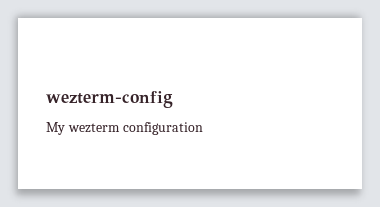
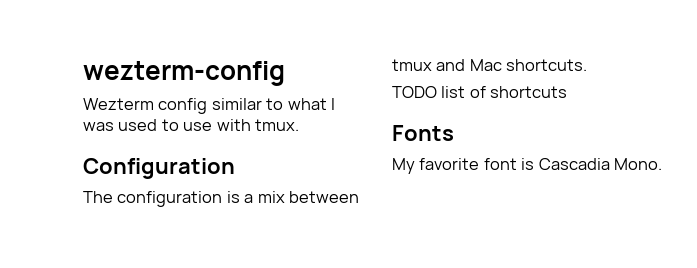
- My wezterm configuration
+ Wezterm config similar to what I was used to use with tmux.
+ Configuration
+ The configuration is a mix between tmux and Mac shortcuts.
+ TODO list of shortcuts
+ Fonts
+ My favorite font is Cascadia Mono.

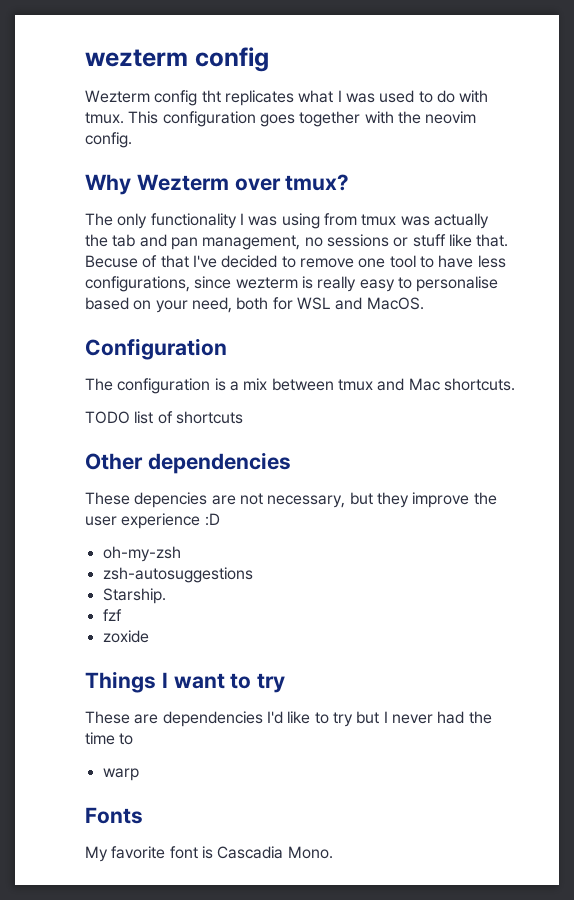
- wezterm-config
+ wezterm config
- Wezterm config similar to what I was used to use with tmux.
+ Wezterm config tht replicates what I was used to do with tmux. This configuration goes together with the neovim config.
+ Why Wezterm over tmux?
+ The only functionality I was using from tmux was actually the tab and pan management, no sessions or stuff like that. Becuse of that I've decided to remove one tool to have less configurations, since wezterm is really easy to personalise based on your need, both for WSL and MacOS.
+ Other dependencies
+ These depencies are not necessary, but they improve the user experience :D
+ oh-my-zsh
+ zsh-autosuggestions
+ Starship.
+ fzf
+ zoxide
+ Things I want to try
+ These are dependencies I'd like to try but I never had the time to
+ warp

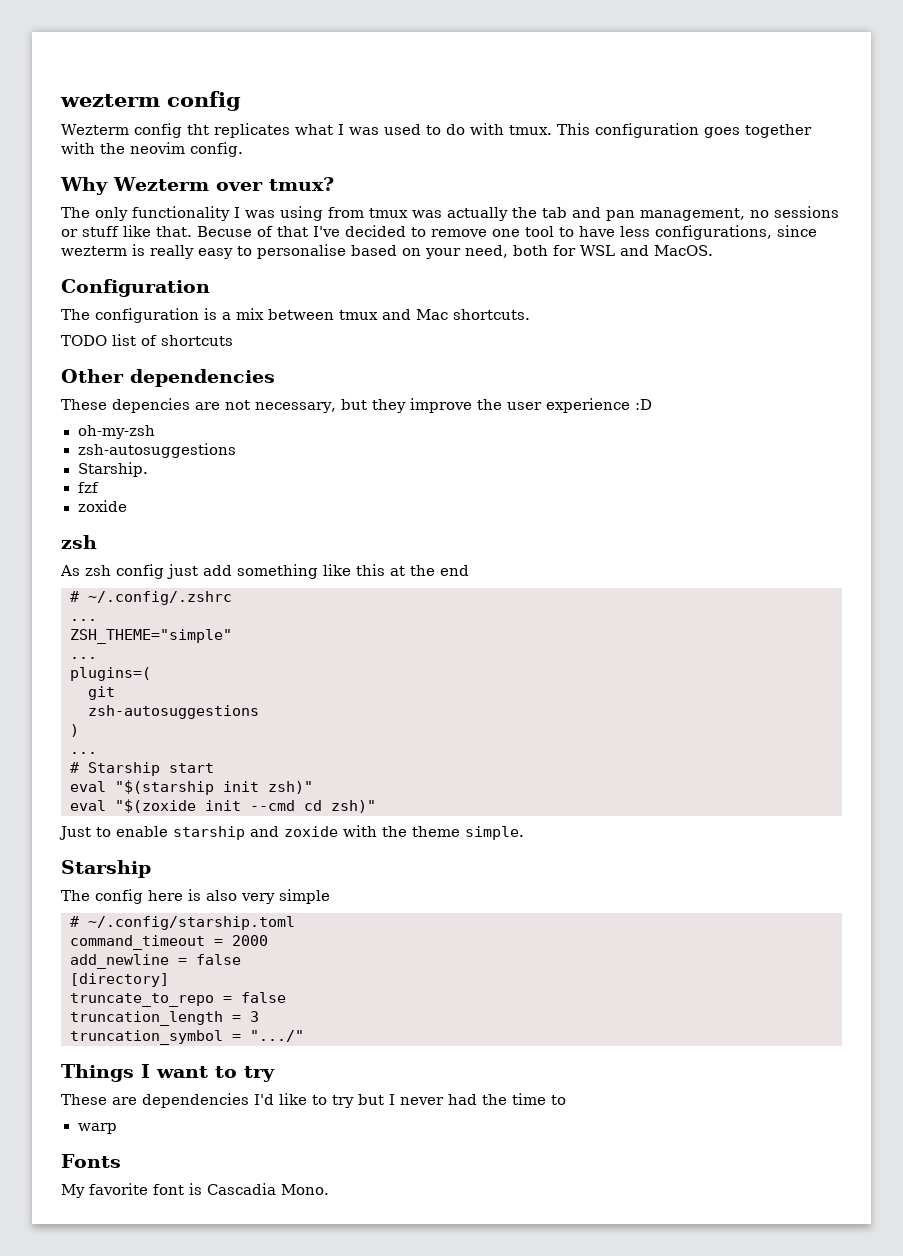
  fzf
  zoxide
+ zsh
+ As zsh config just add something like this at the end
+ # ~/.config/.zshrc
+ ...
+ ZSH_THEME="simple"
+ ...
+ plugins=(
+ git
+ zsh-autosuggestions
+ )
+ ...
+ # Starship start
+ eval "$(starship init zsh)"
+ eval "$(zoxide init --cmd cd zsh)"
+ Just to enable starship and zoxide with the theme simple.
+ Starship
+ The config here is also very simple
+ # ~/.config/starship.toml
+ command_timeout = 2000
+ add_newline = false
+ [directory]
+ truncate_to_repo = false
+ truncation_length = 3
+ truncation_symbol = ".../"

